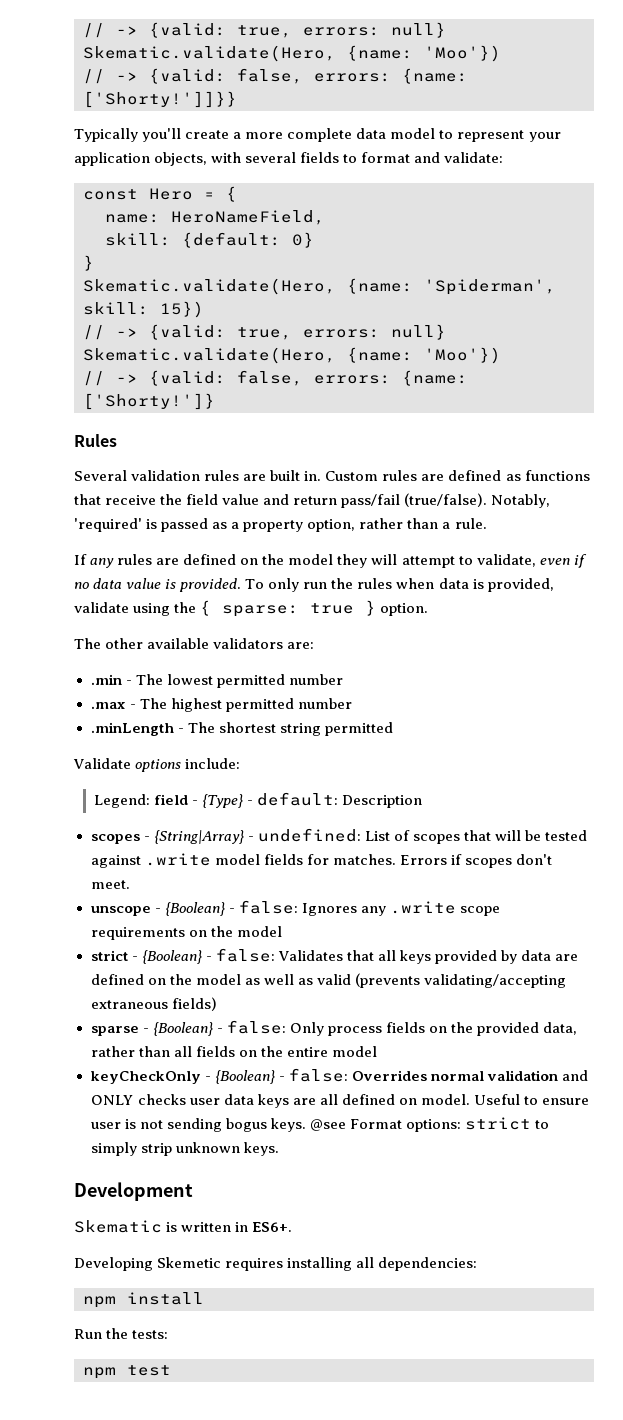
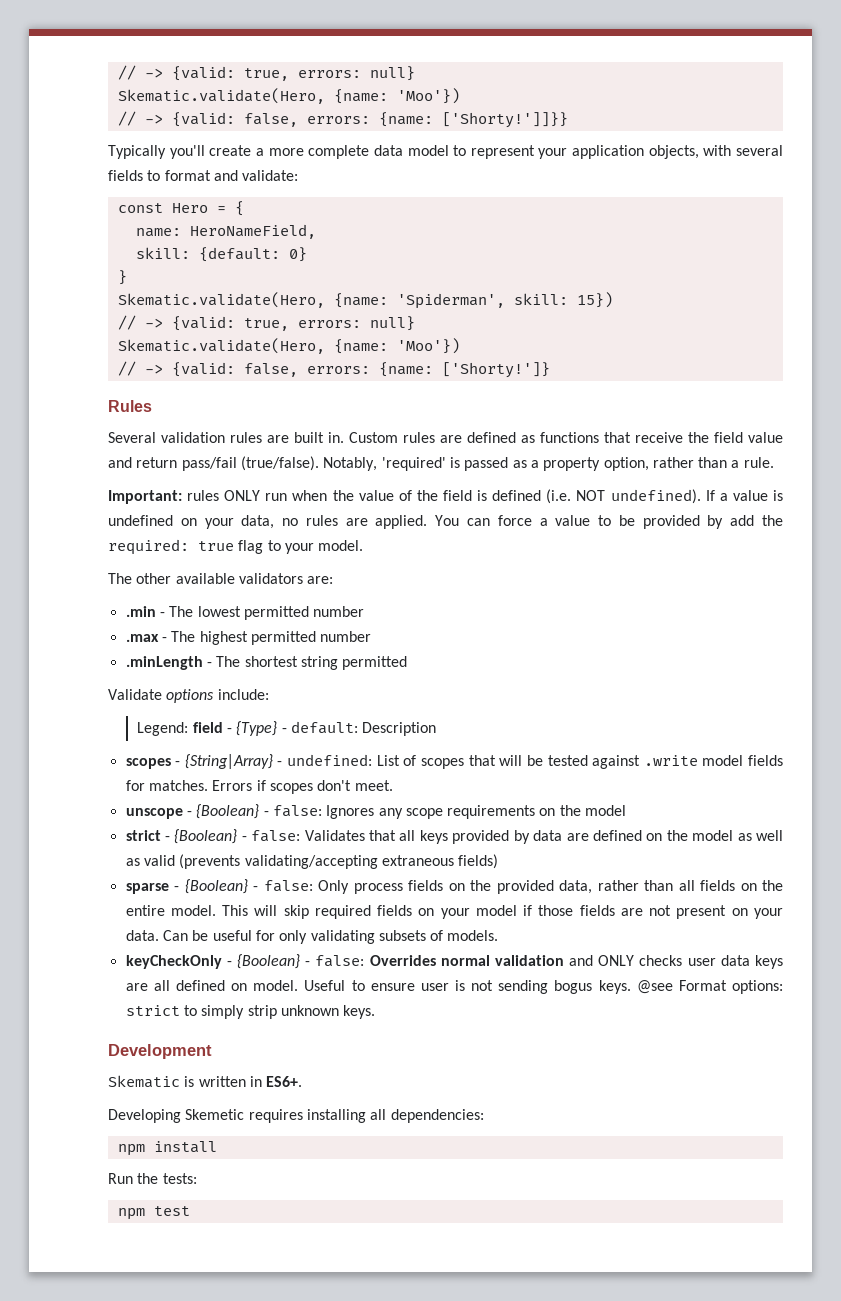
- If any rules are defined on the model they will attempt to validate, even if no data value is provided. To only run the rules when data is provided, validate using the { sparse: true } option.
+ Important: rules ONLY run when the value of the field is defined (i.e. NOT undefined). If a value is undefined on your data, no rules are applied. You can force a value to be provided by add the required: true flag to your model.
- unscope - {Boolean} - false: Ignores any .write scope requirements on the model
+ unscope - {Boolean} - false: Ignores any scope requirements on the model
- sparse - {Boolean} - false: Only process fields on the provided data, rather than all fields on the entire model
+ sparse - {Boolean} - false: Only process fields on the provided data, rather than all fields on the entire model. This will skip required fields on your model if those fields are not present on your data. Can be useful for only validating subsets of models.

